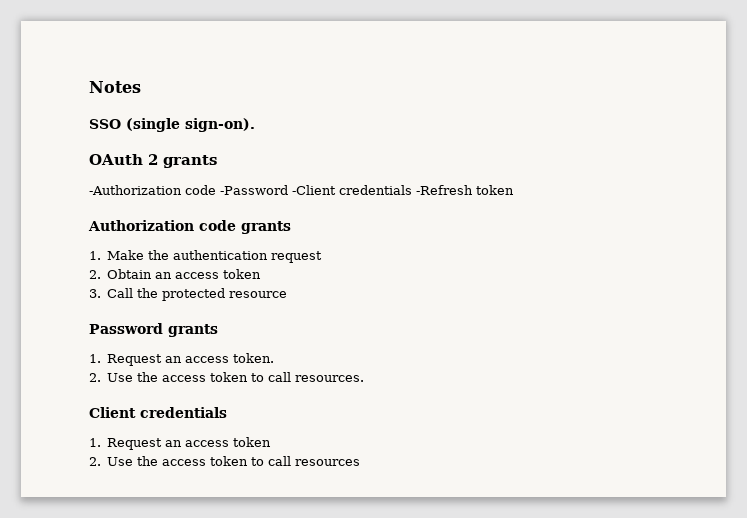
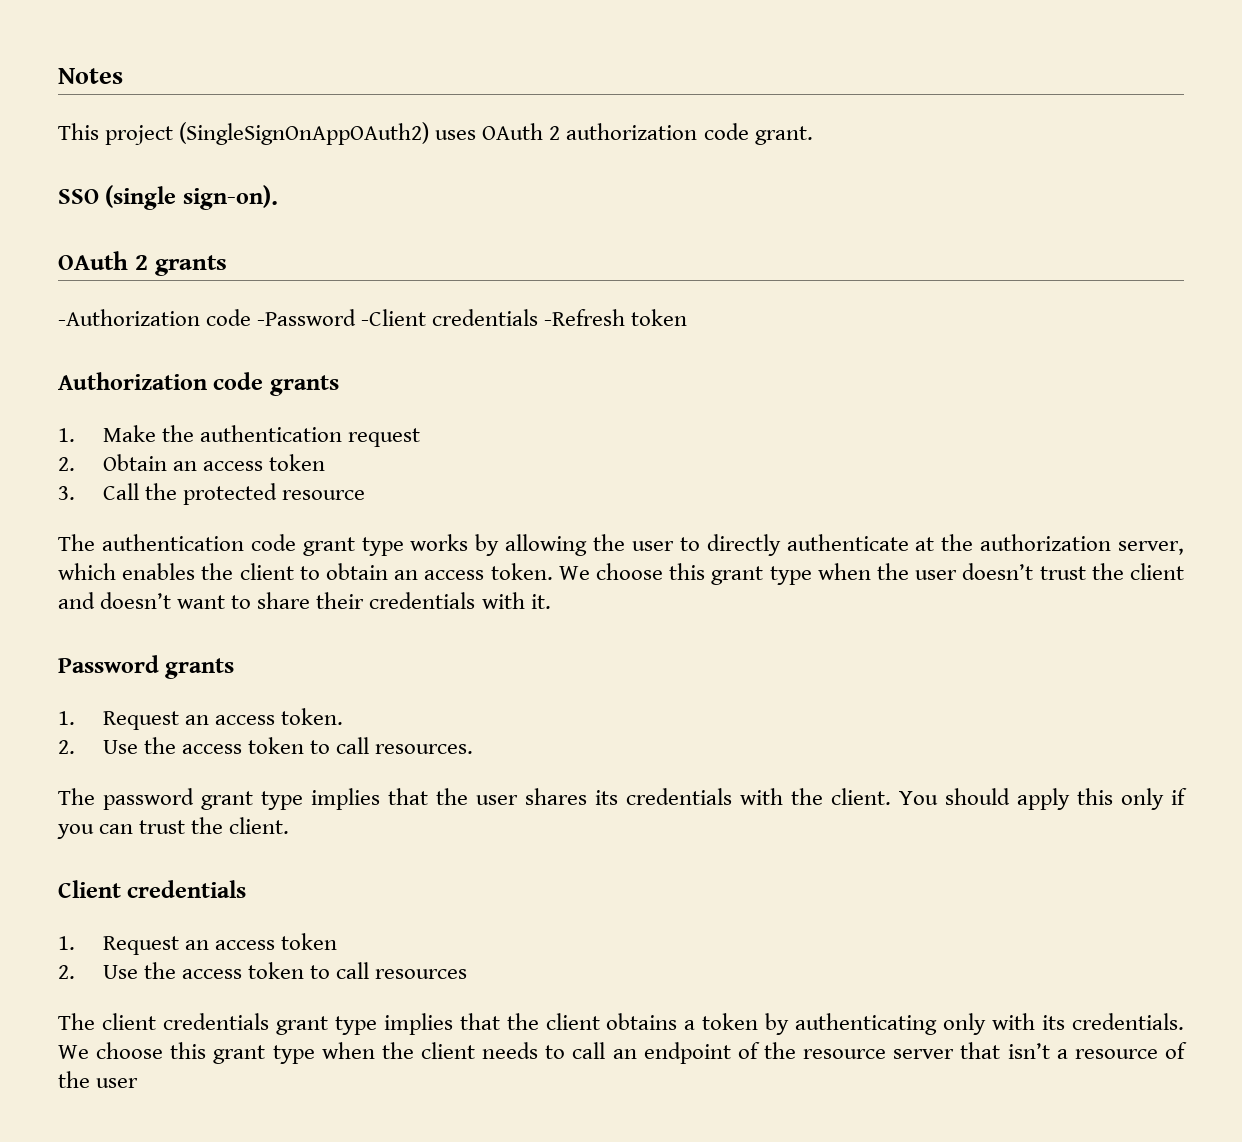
+ This project (SingleSignOnAppOAuth2) uses OAuth 2 authorization code grant.
+ The authentication code grant type works by allowing the user to directly authenticate at the authorization server, which enables the client to obtain an access token. We choose this grant type when the user doesn’t trust the client and doesn’t want to share their credentials with it.
+ The password grant type implies that the user shares its credentials with the client. You should apply this only if you can trust the client.
+ The client credentials grant type implies that the client obtains a token by authenticating only with its credentials. We choose this grant type when the client needs to call an endpoint of the resource server that isn’t a resource of the user

